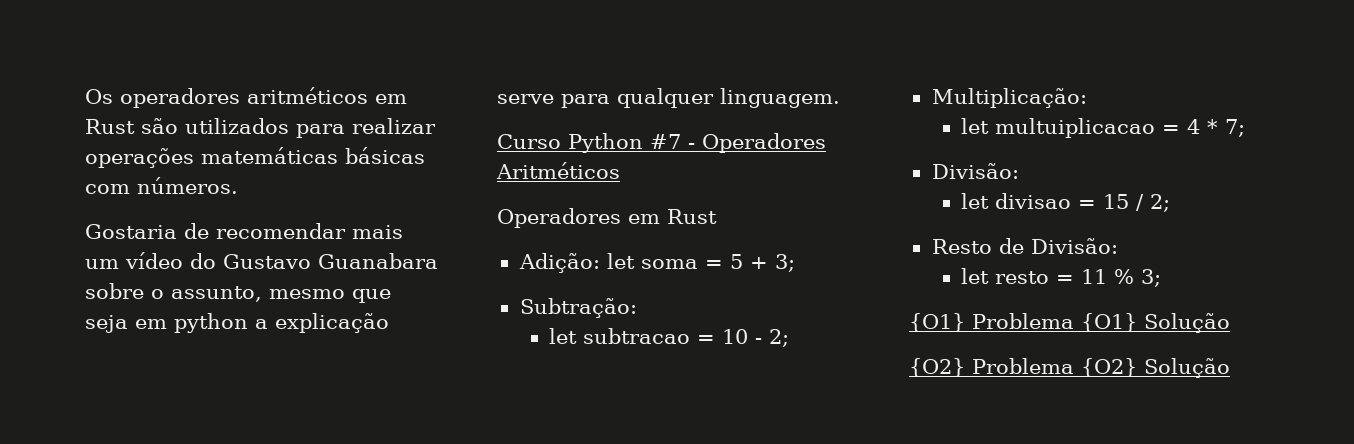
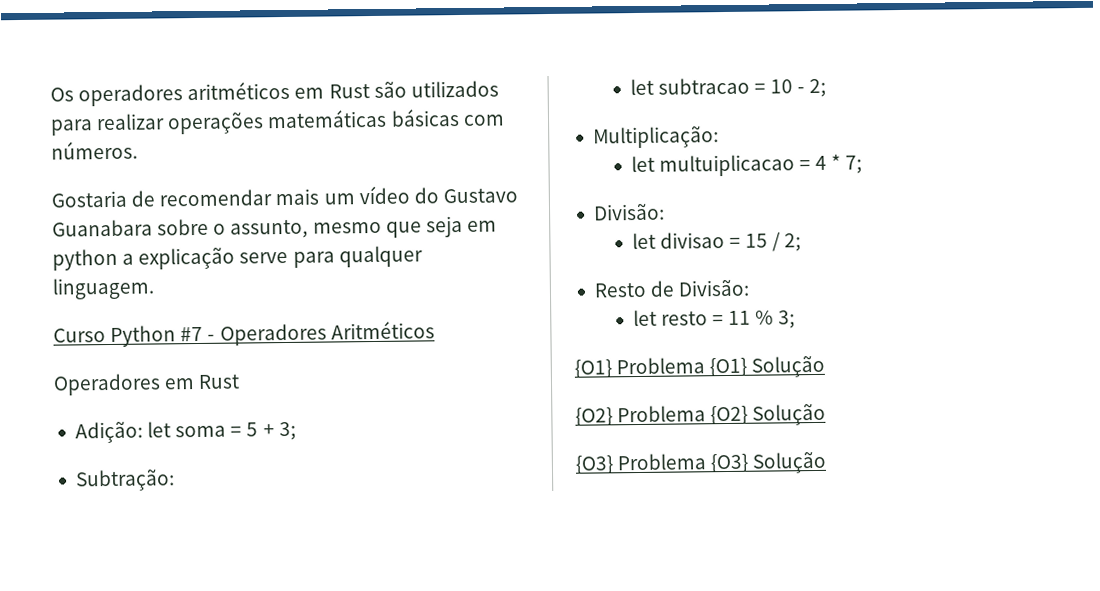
+ {O3} Problema {O3} Solução

